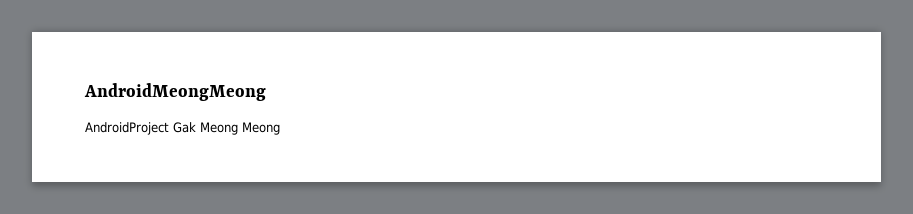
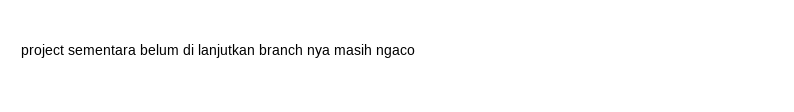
- AndroidMeongMeong
- AndroidProject Gak Meong Meong
+ project sementara belum di lanjutkan branch nya masih ngaco

